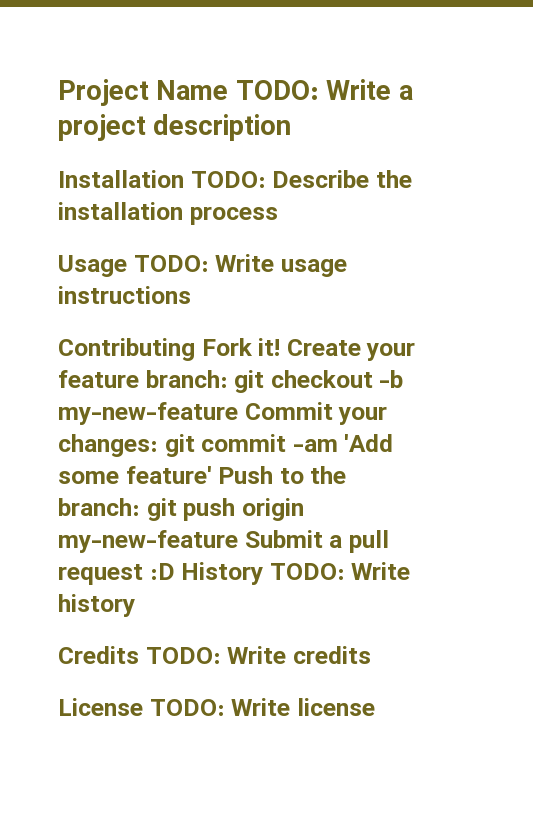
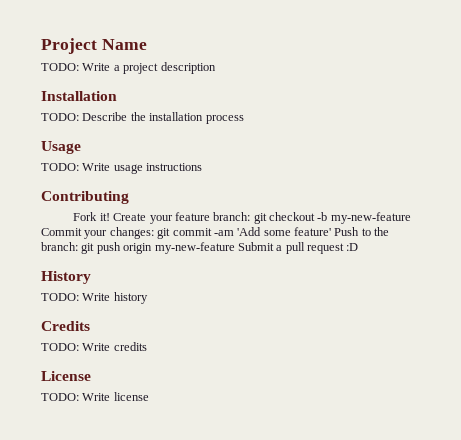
- Project Name TODO: Write a project description
+ Project Name
+ TODO: Write a project description
- Installation TODO: Describe the installation process
+ Installation
+ TODO: Describe the installation process
- Usage TODO: Write usage instructions
+ Usage
+ TODO: Write usage instructions
- Contributing Fork it!
+ Contributing
+ Fork it!
- Create your feature branch: git checkout -b my-new-feature Commit your changes: git commit -am 'Add some feature' Push to the branch: git push origin my-new-feature Submit a pull request :D History TODO: Write history
+ Create your feature branch: git checkout -b my-new-feature Commit your changes: git commit -am 'Add some feature' Push to the branch: git push origin my-new-feature Submit a pull request :D
+ History
+ TODO: Write history
- Credits TODO: Write credits
+ Credits
+ TODO: Write credits
- License TODO: Write license
+ License
+ TODO: Write license

